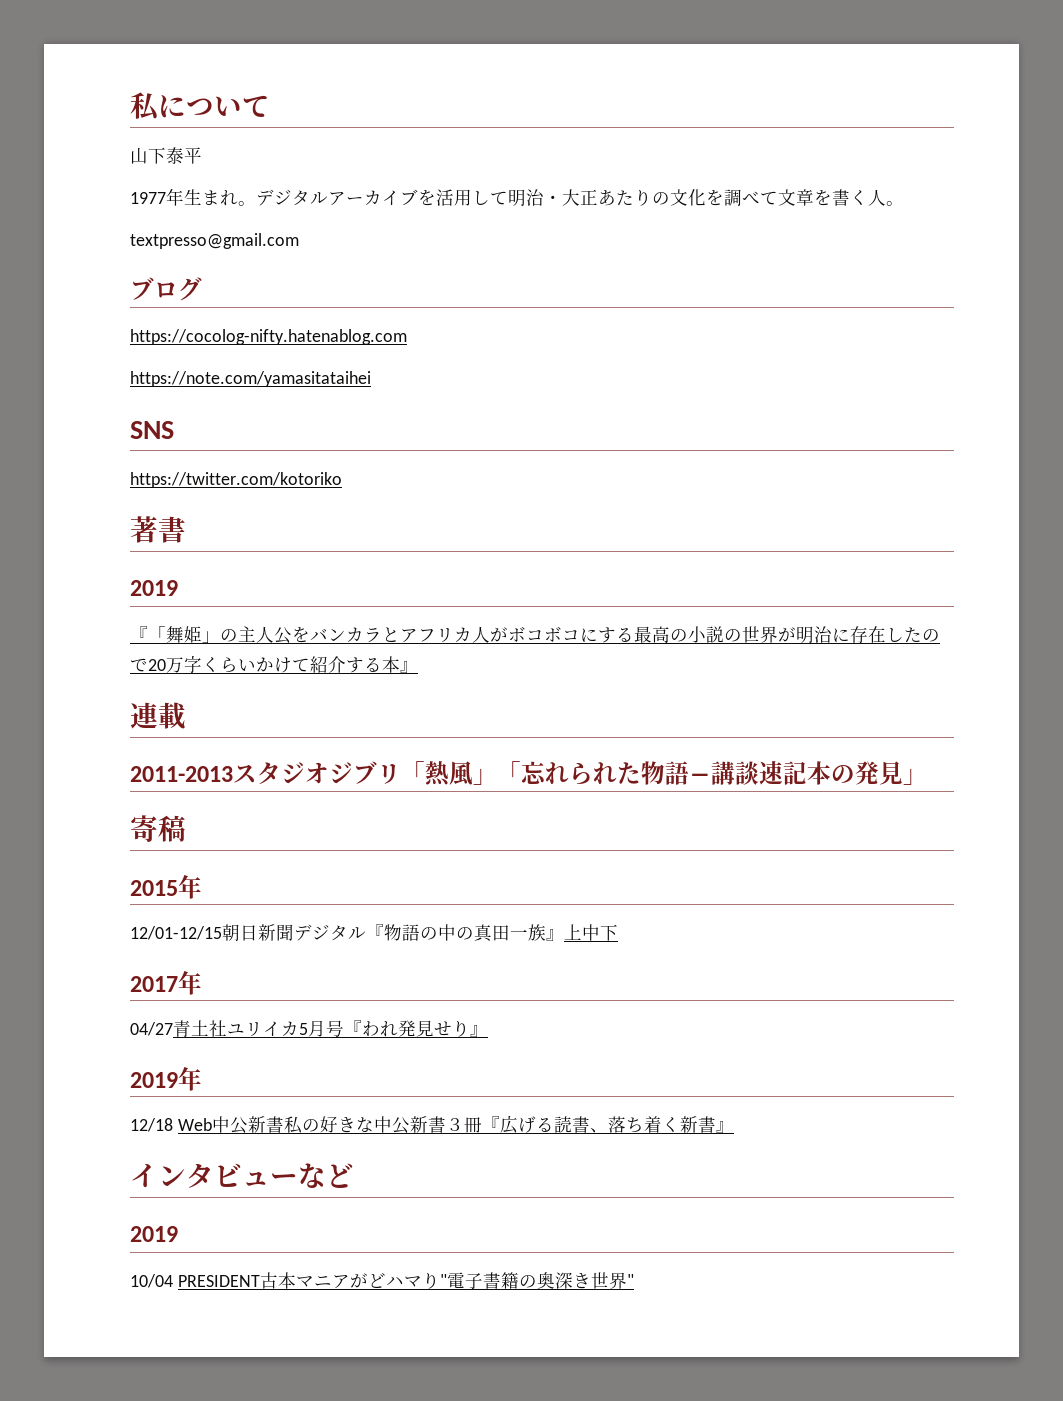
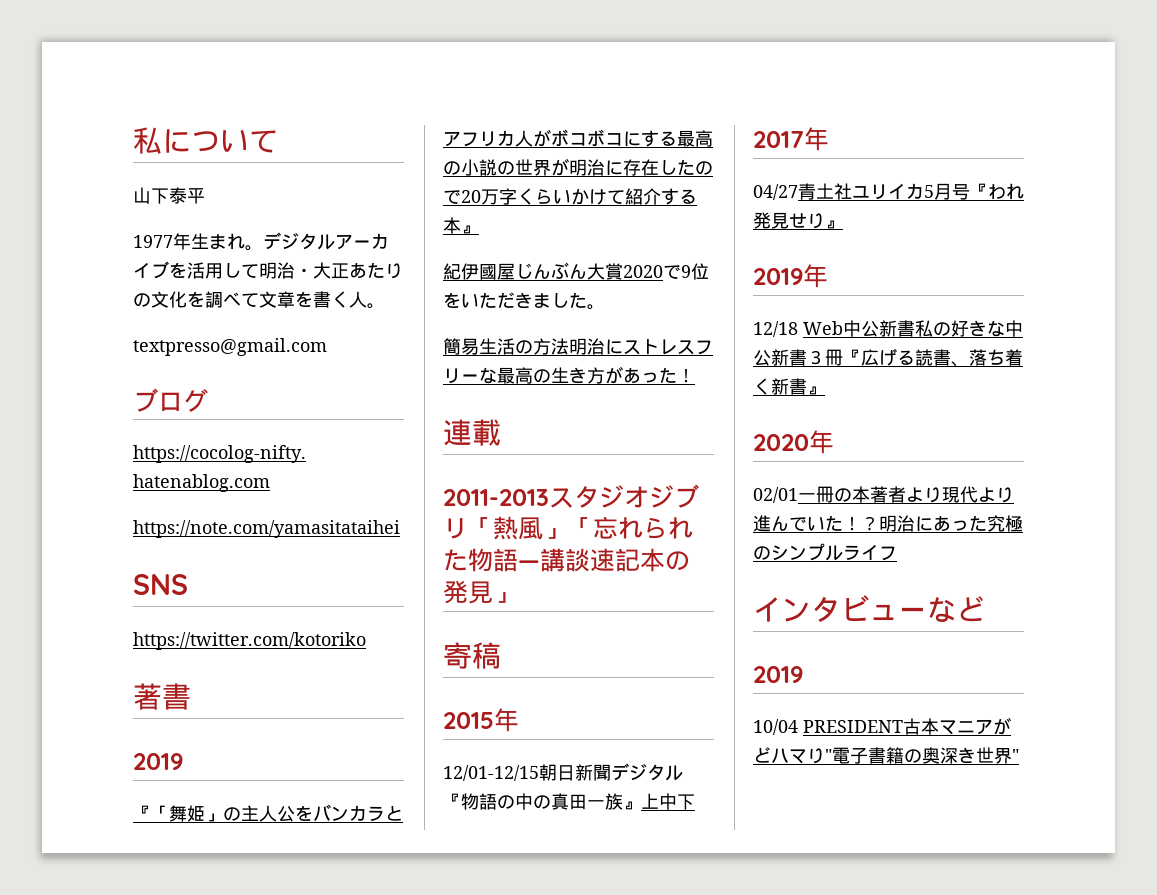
+ 紀伊國屋じんぶん大賞2020で9位をいただきました。
+ 簡易生活の方法明治にストレスフリーな最高の生き方があった！
+ 2020年
+ 02/01一冊の本著者より現代より進んでいた！？明治にあった究極のシンプルライフ

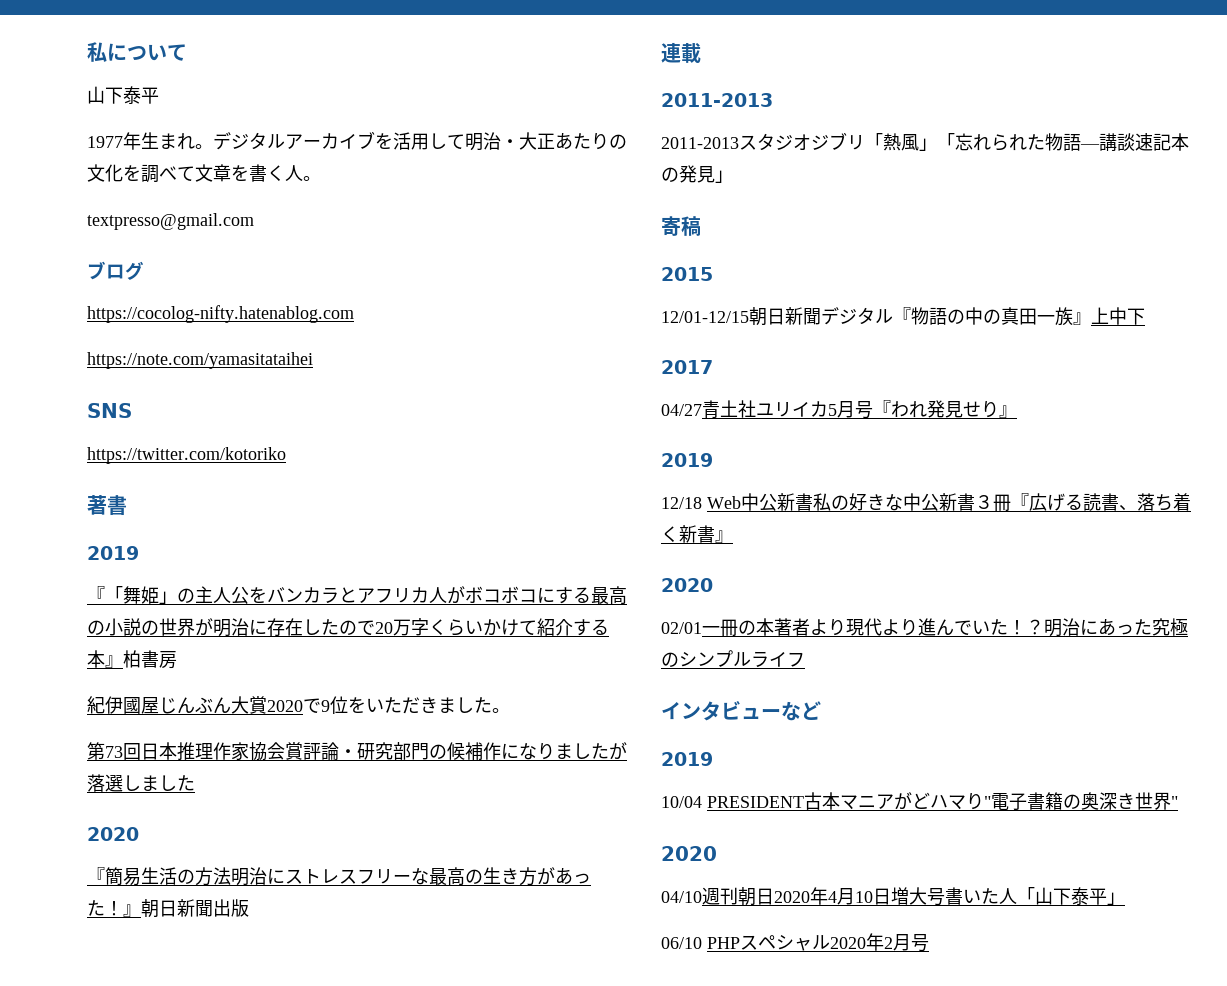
- 『「舞姫」の主人公をバンカラとアフリカ人がボコボコにする最高の小説の世界が明治に存在したので20万字くらいかけて紹介する本』
+ 『「舞姫」の主人公をバンカラとアフリカ人がボコボコにする最高の小説の世界が明治に存在したので20万字くらいかけて紹介する本』柏書房
- 簡易生活の方法明治にストレスフリーな最高の生き方があった！
+ 第73回日本推理作家協会賞評論・研究部門の候補作になりましたが落選しました
+ 2020
+ 『簡易生活の方法明治にストレスフリーな最高の生き方があった！』朝日新聞出版
  連載
+ 2011-2013
- 2015年
+ 2015
- 2017年
+ 2017
  04/27青土社ユリイカ5月号『われ発見せり』
- 2019年
+ 2019
  12/18 Web中公新書私の好きな中公新書３冊『広げる読書、落ち着く新書』
- 2020年
+ 2020
  10/04 PRESIDENT古本マニアがどハマり"電子書籍の奥深き世界"
+ 2020
+ 04/10週刊朝日2020年4月10日増大号書いた人「山下泰平」
+ 06/10 PHPスペシャル2020年2月号

